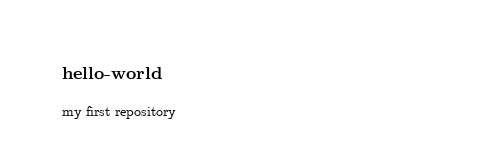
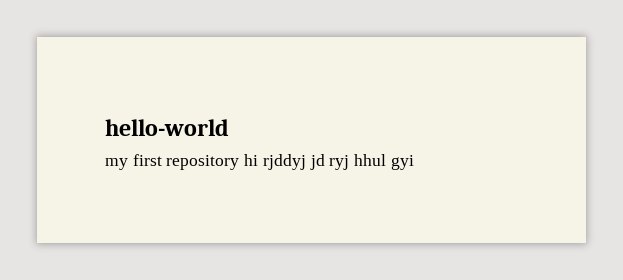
- my first repository
+ my first repository hi rjddyj jd ryj hhul gyi

